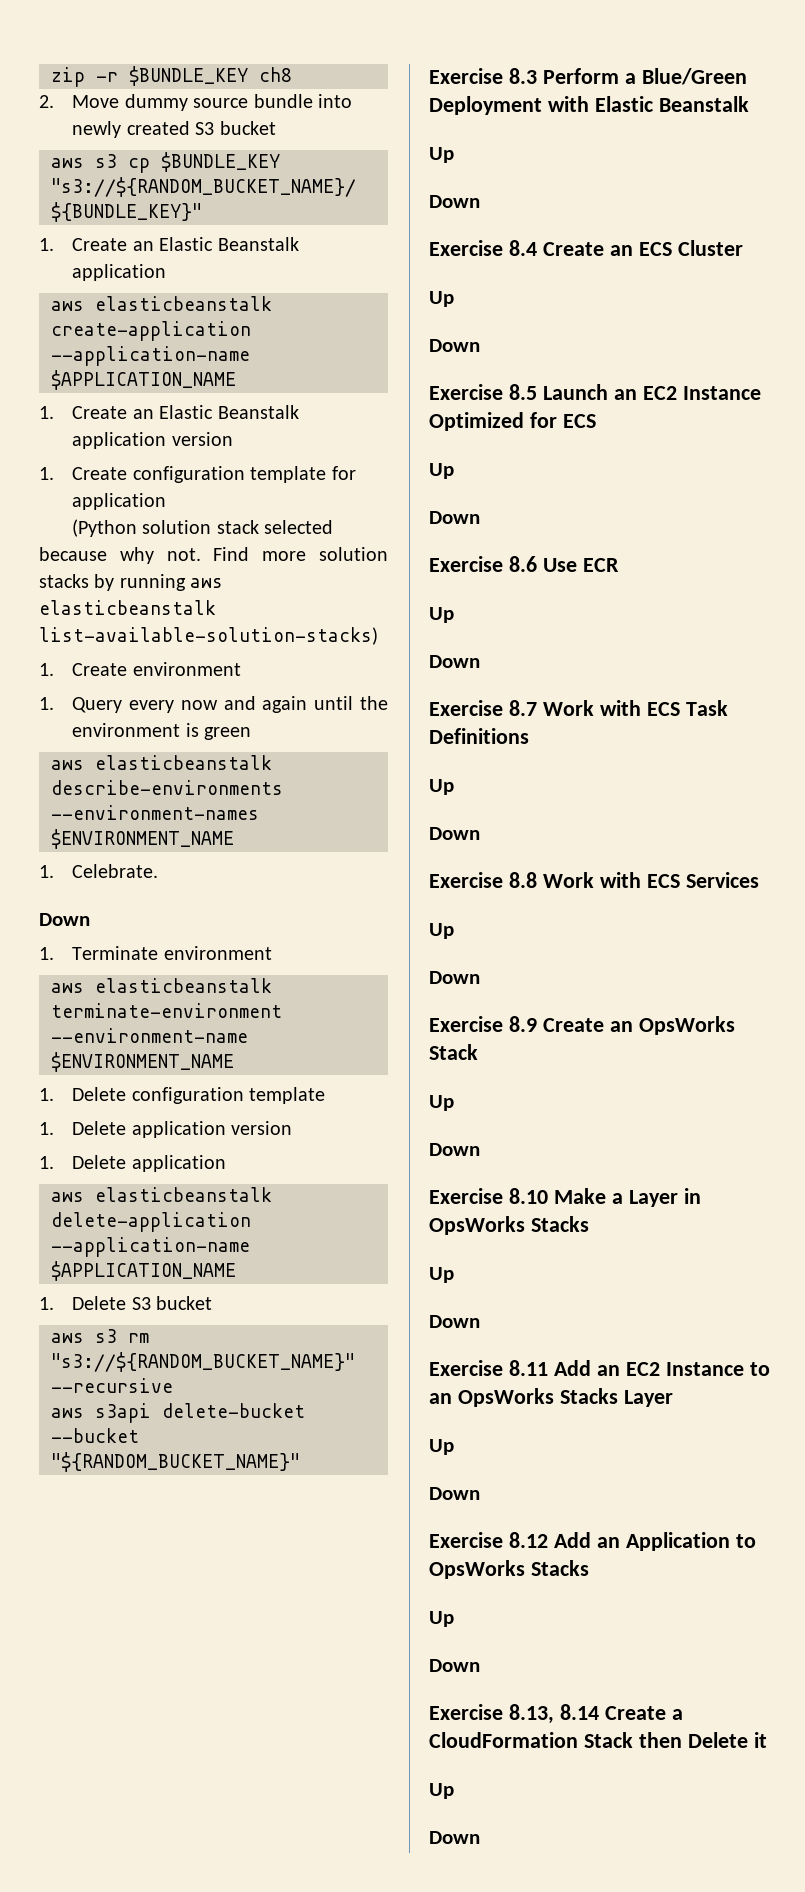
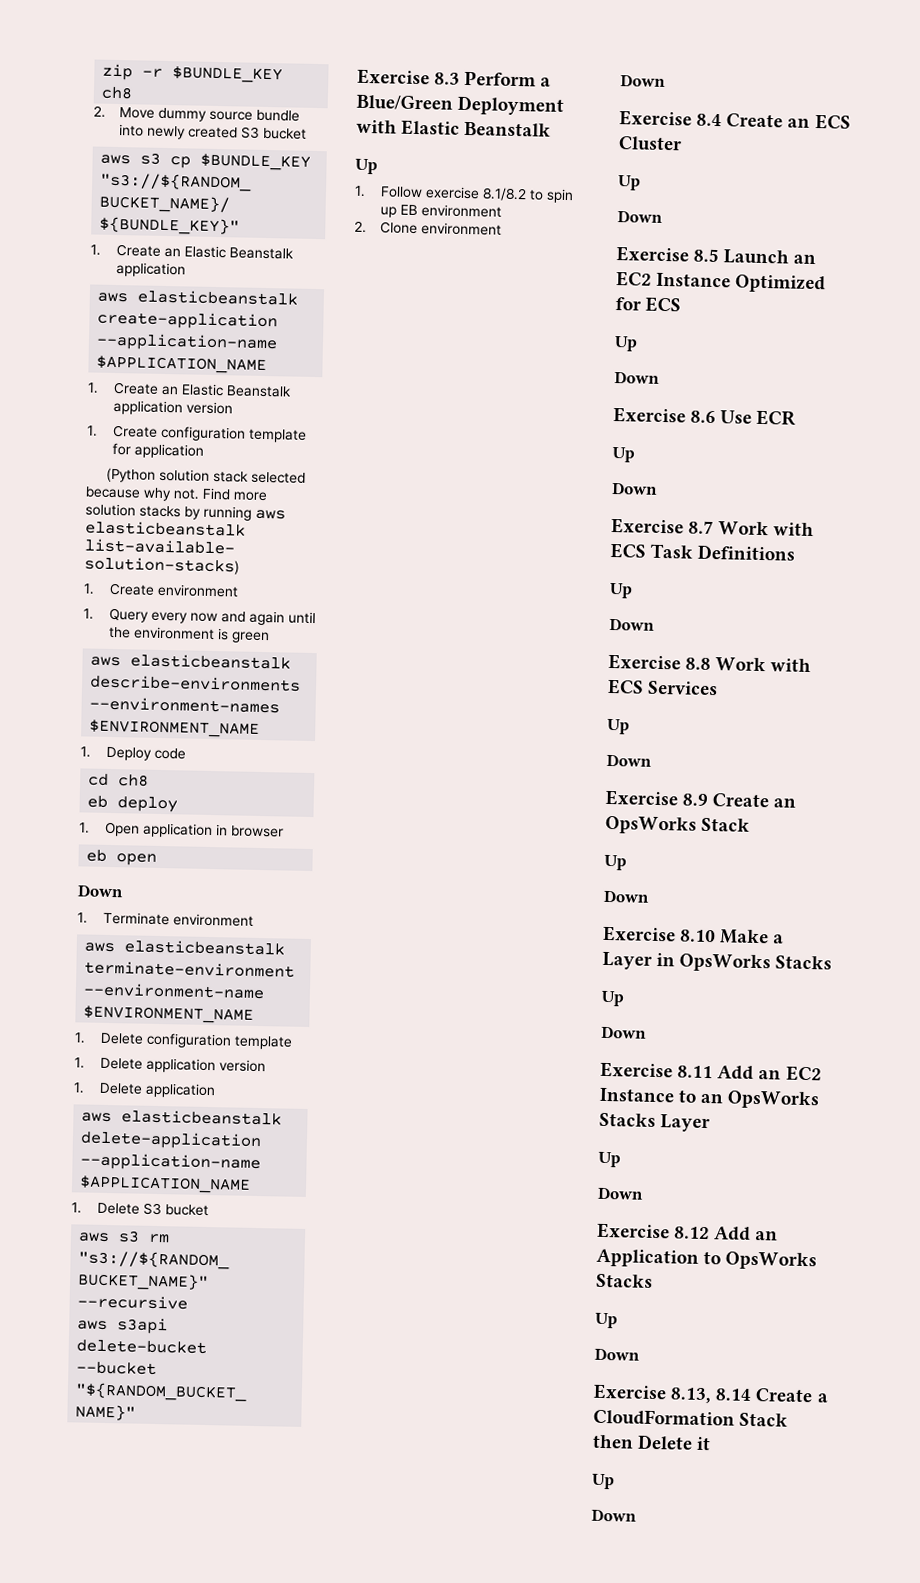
- 1. Celebrate.
+ 1. Deploy code
+ cd ch8
+ eb deploy
+ 1. Open application in browser
+ eb open
+ 1. Follow exercise 8.1/8.2 to spin up EB environment
+ 2. Clone environment

